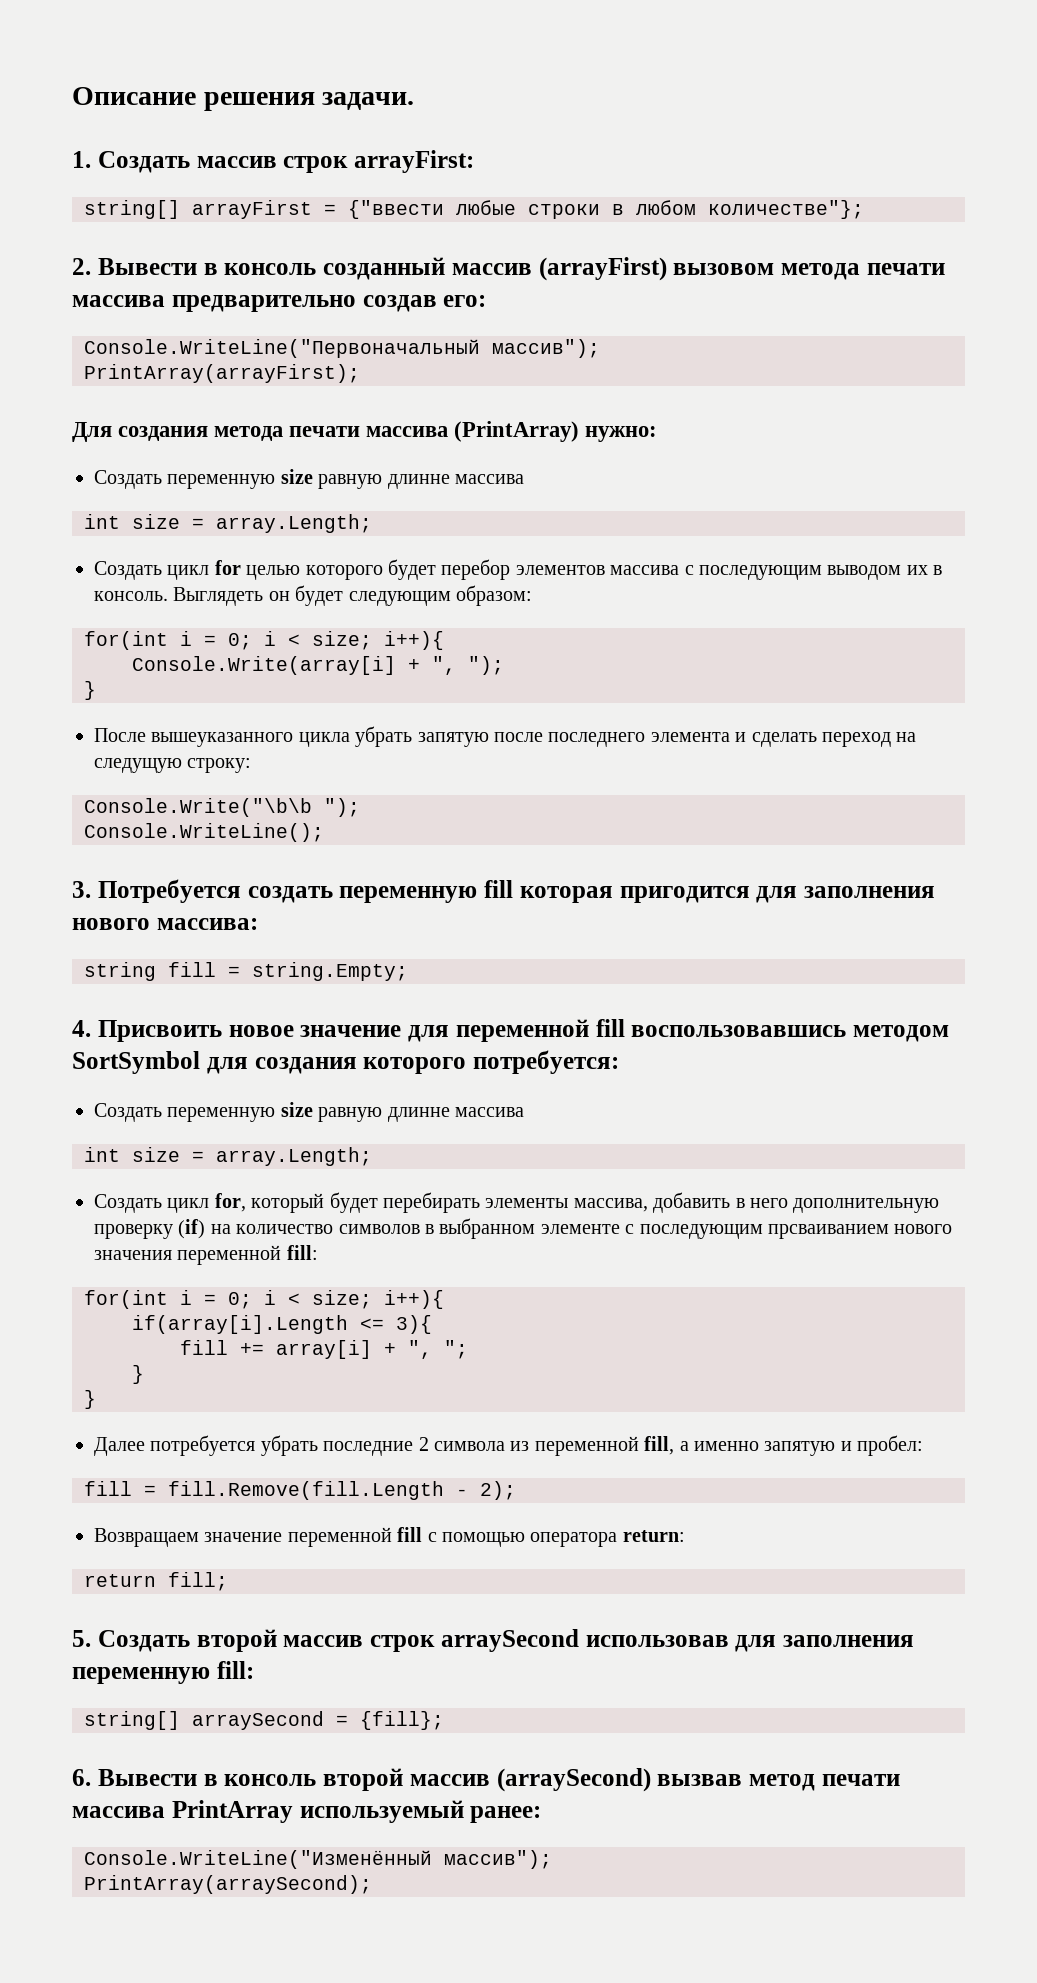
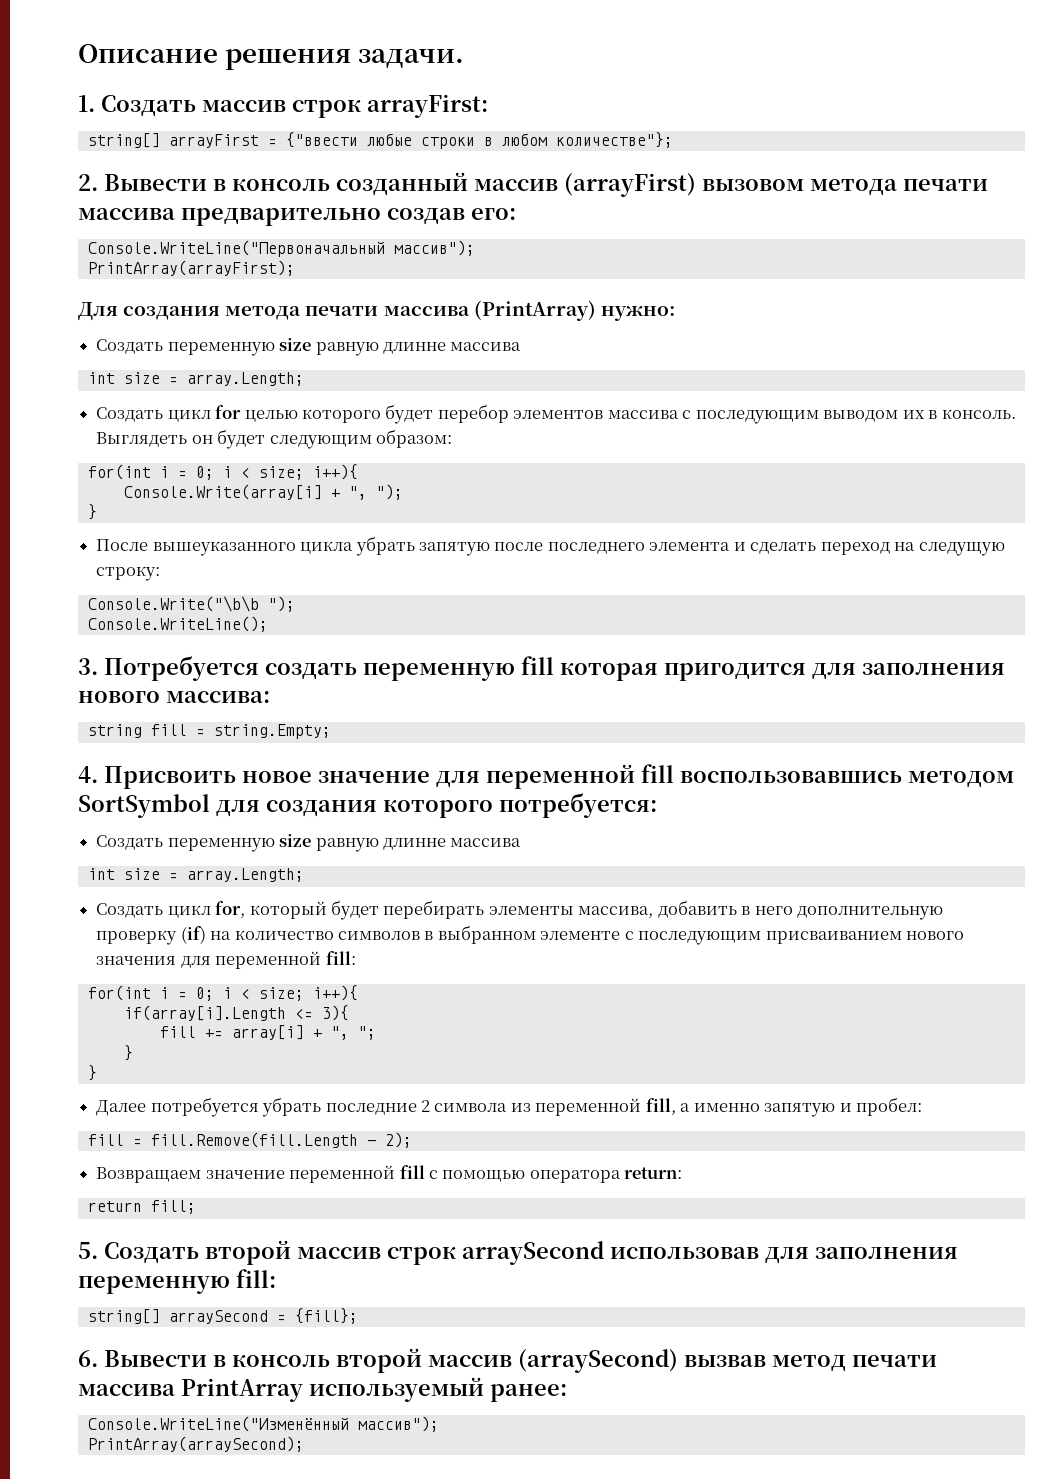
- Создать цикл for, который будет перебирать элементы массива, добавить в него дополнительную проверку (if) на количество символов в выбранном элементе с последующим прсваиванием нового значения переменной fill:
+ Создать цикл for, который будет перебирать элементы массива, добавить в него дополнительную проверку (if) на количество символов в выбранном элементе с последующим присваиванием нового значения для переменной fill:

